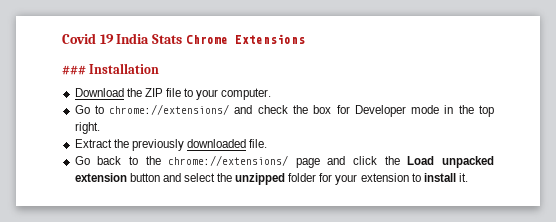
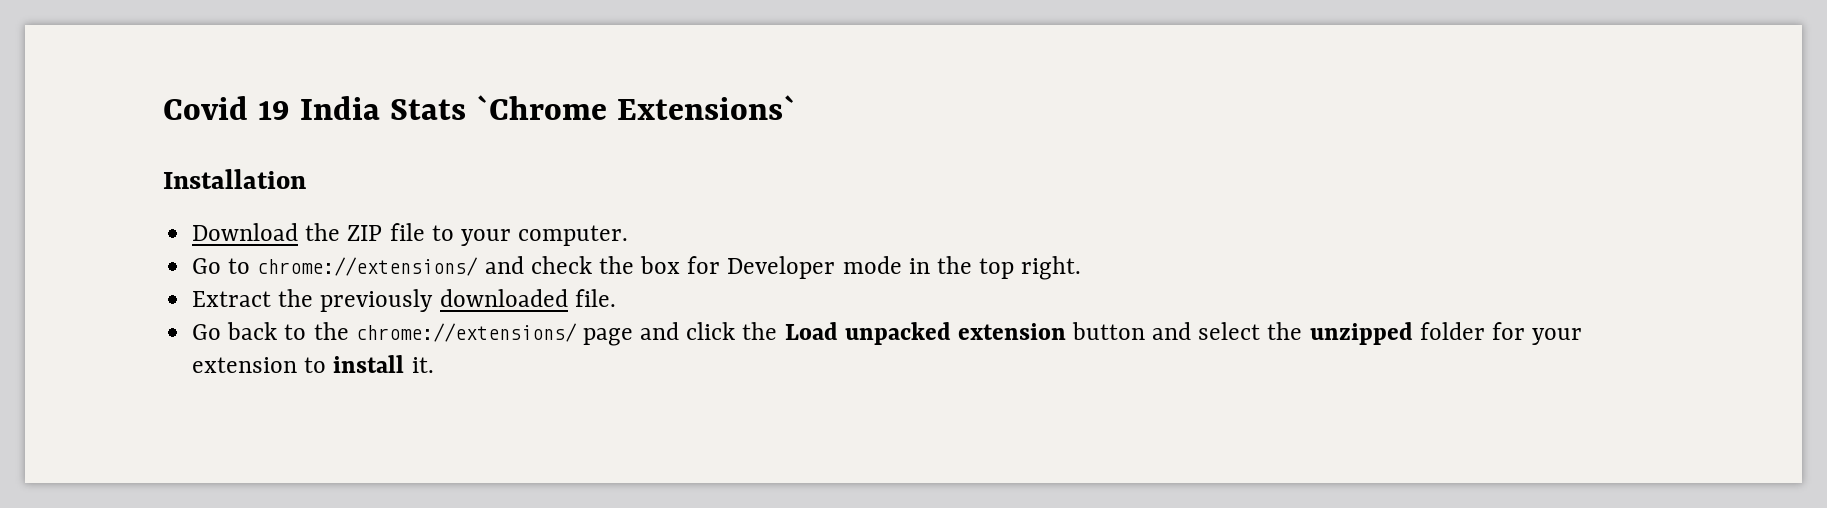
- Covid 19 India Stats Chrome Extensions
- ### Installation
+ Covid 19 India Stats `Chrome Extensions`
+ Installation

